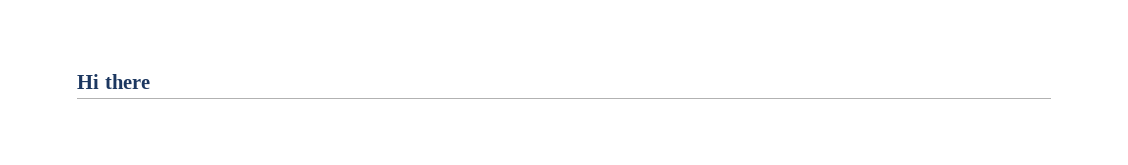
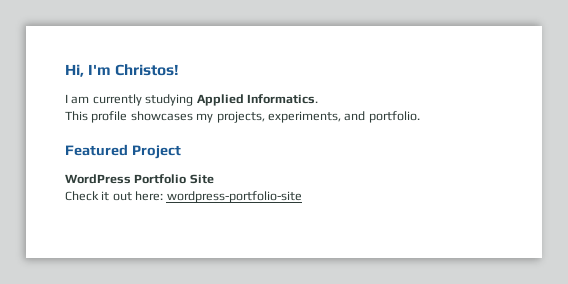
- Hi there
+ Hi, I'm Christos!
+ I am currently studying Applied Informatics.
+ This profile showcases my projects, experiments, and portfolio.
+ Featured Project
+ WordPress Portfolio Site
+ Check it out here: wordpress-portfolio-site

